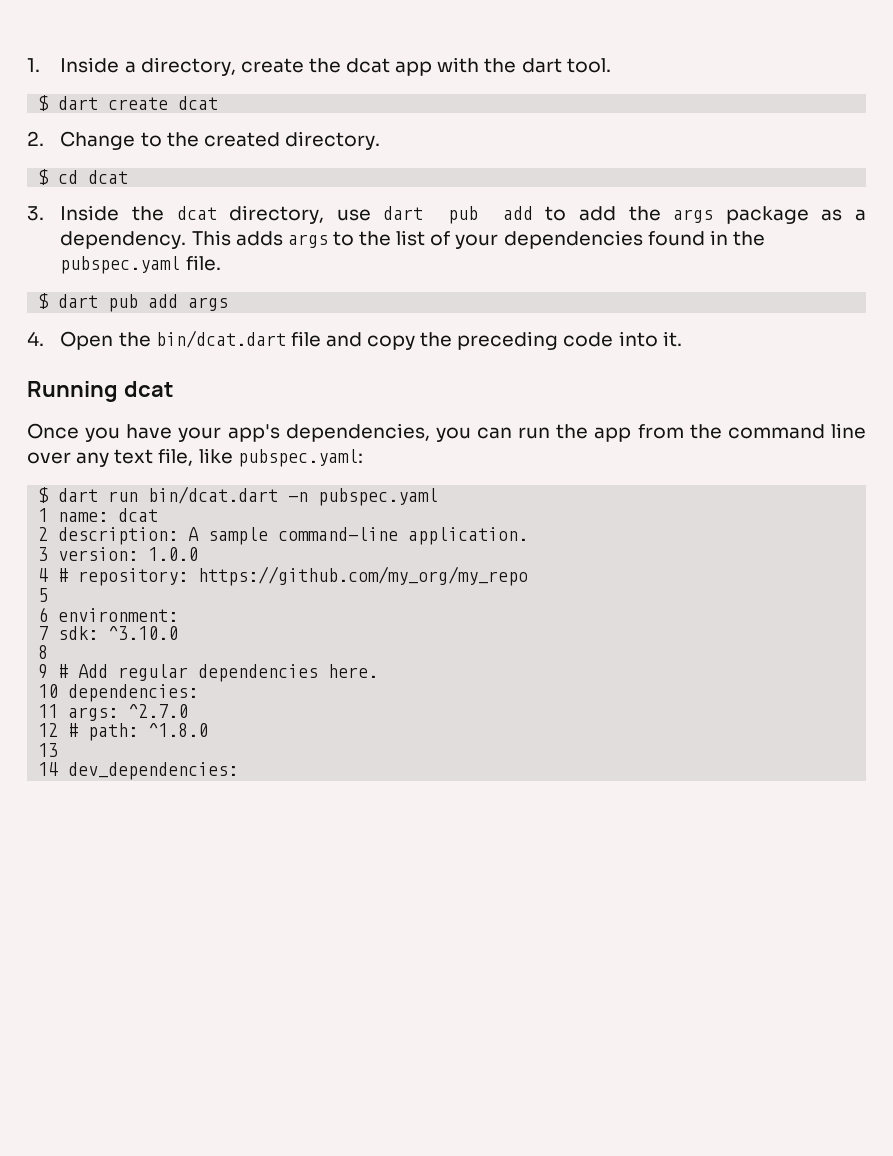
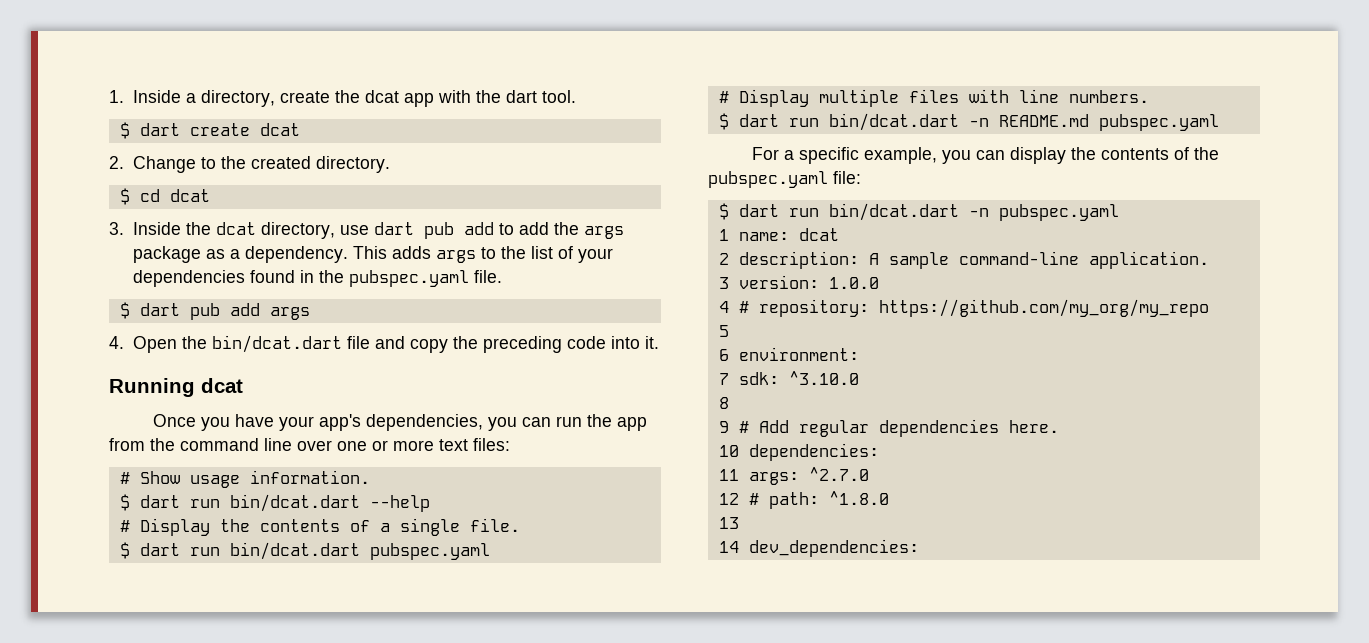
- Once you have your app's dependencies, you can run the app from the command line over any text file, like pubspec.yaml:
+ Once you have your app's dependencies, you can run the app from the command line over one or more text files:
+ # Show usage information.
+ $ dart run bin/dcat.dart --help
+ # Display the contents of a single file.
+ $ dart run bin/dcat.dart pubspec.yaml
+ # Display multiple files with line numbers.
+ $ dart run bin/dcat.dart -n README.md pubspec.yaml
+ For a specific example, you can display the contents of the pubspec.yaml file:

